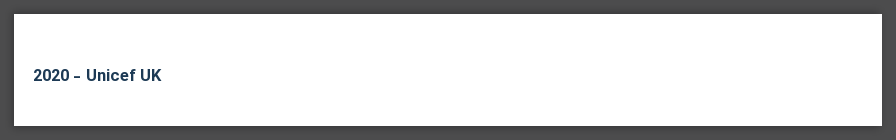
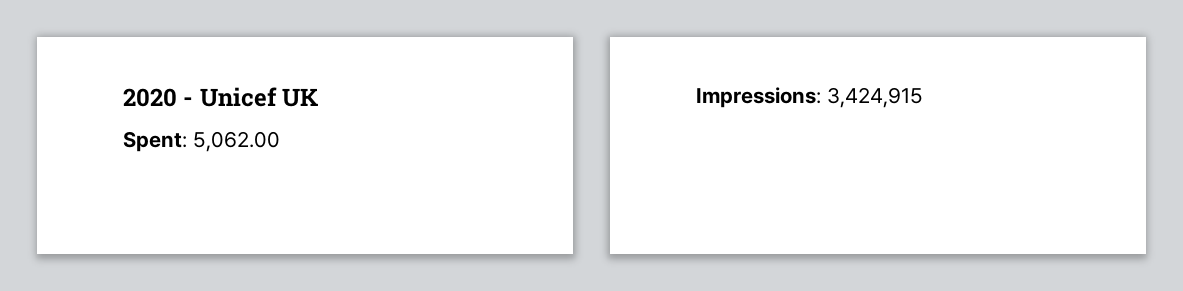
+ Spent: 5,062.00
+ Impressions: 3,424,915

